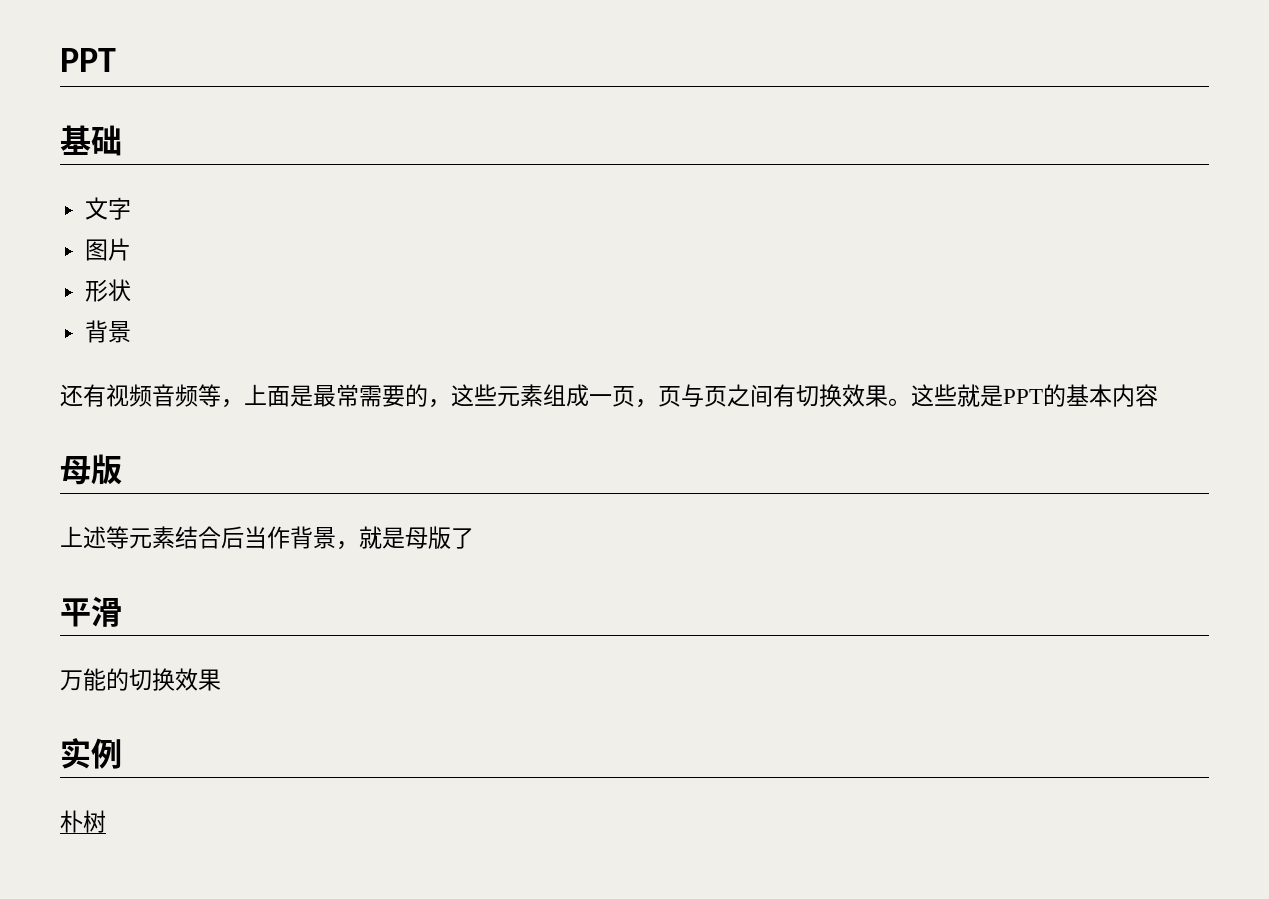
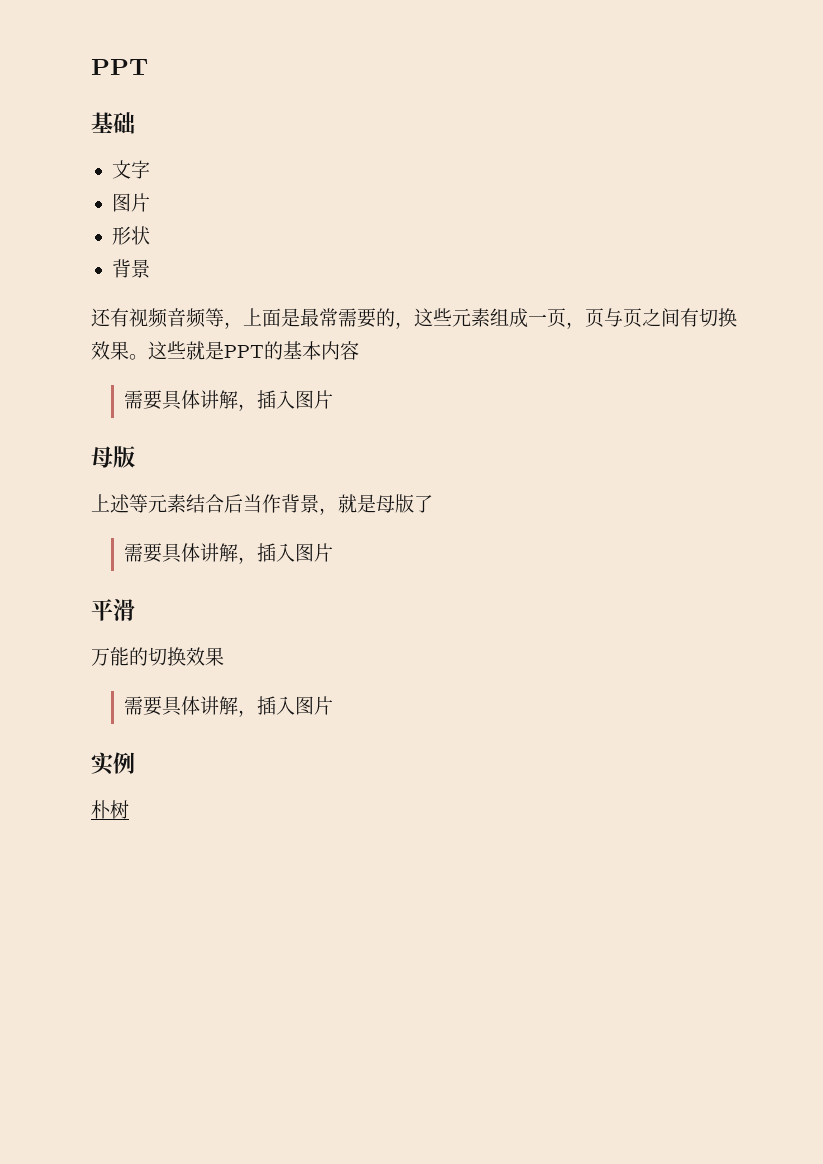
  这些就是PPT的基本内容
+ 需要具体讲解，插入图片
  上述等元素结合后当作背景，就是母版了
+ 需要具体讲解，插入图片
  万能的切换效果
+ 需要具体讲解，插入图片

